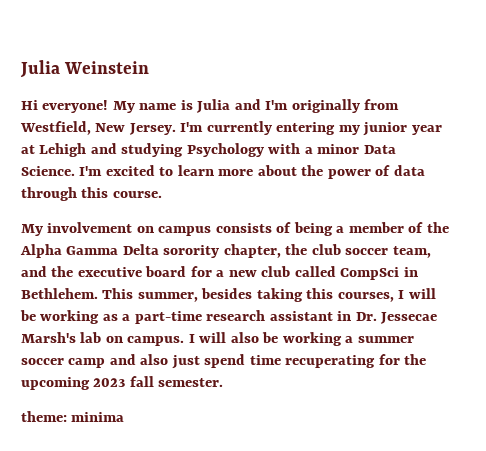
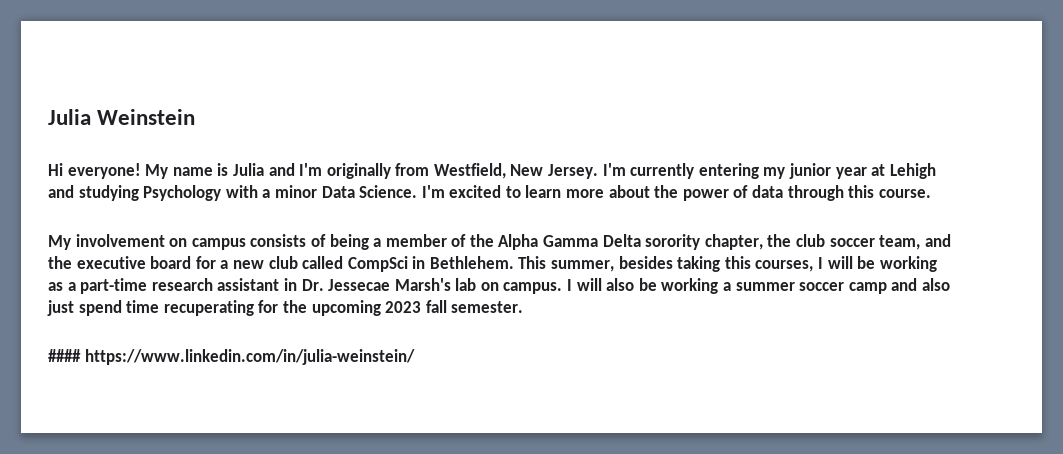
- theme: minima
+ #### https://www.linkedin.com/in/julia-weinstein/

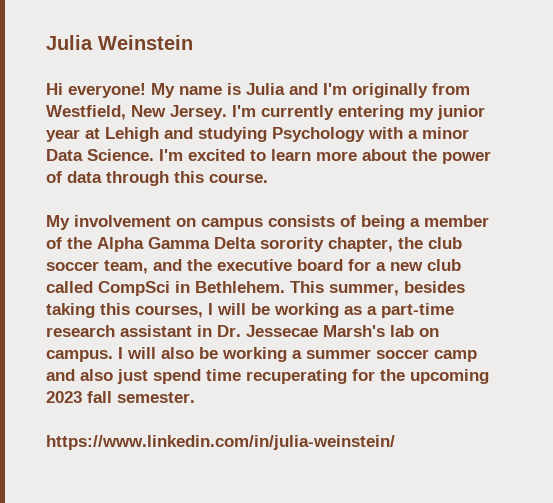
- #### https://www.linkedin.com/in/julia-weinstein/
+ https://www.linkedin.com/in/julia-weinstein/

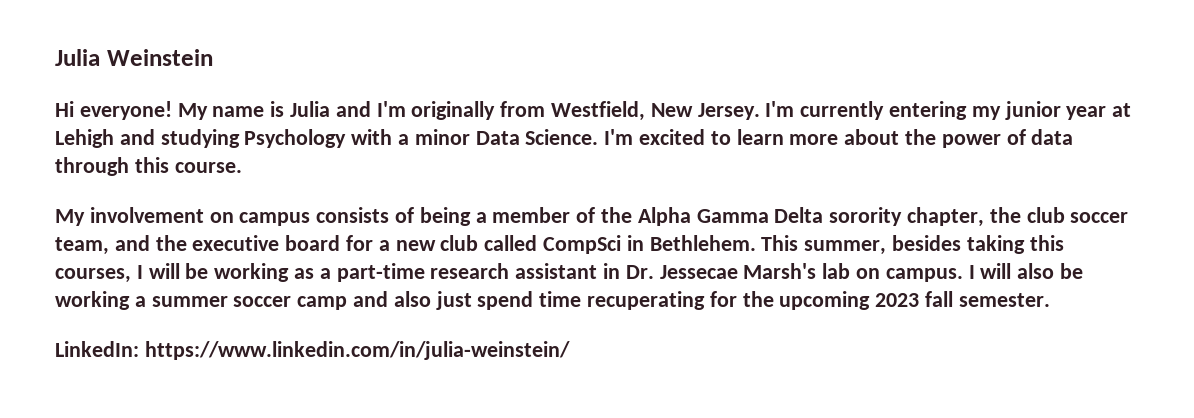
- https://www.linkedin.com/in/julia-weinstein/
+ LinkedIn: https://www.linkedin.com/in/julia-weinstein/

